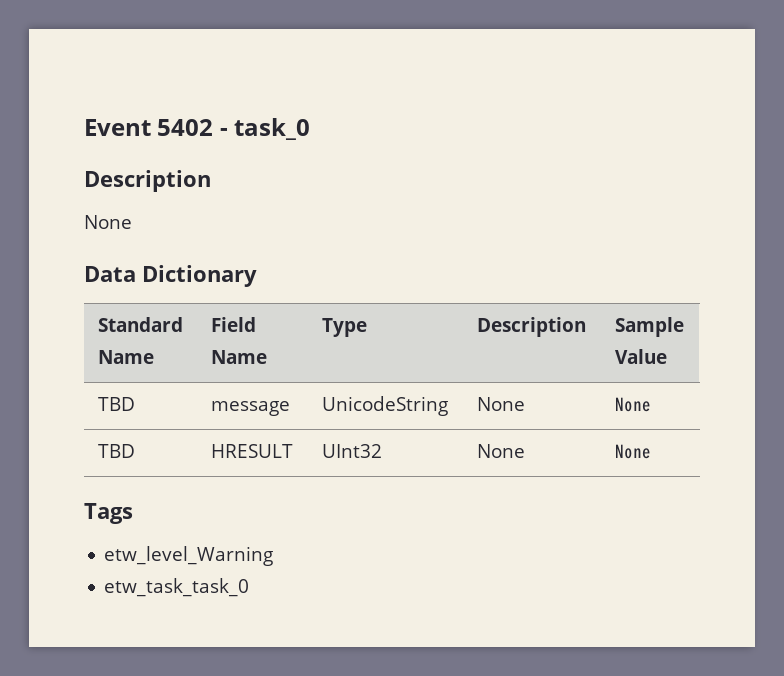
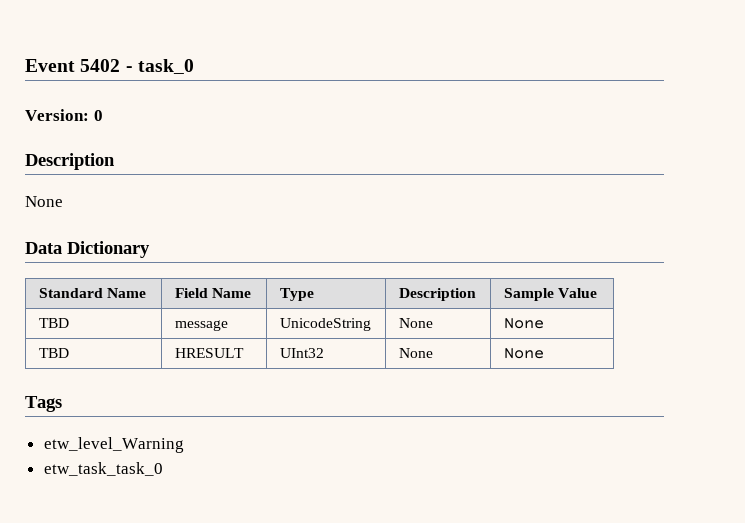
+ Version: 0

